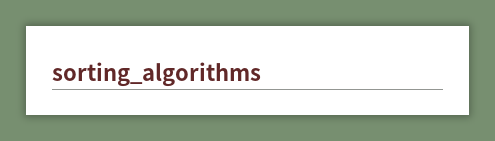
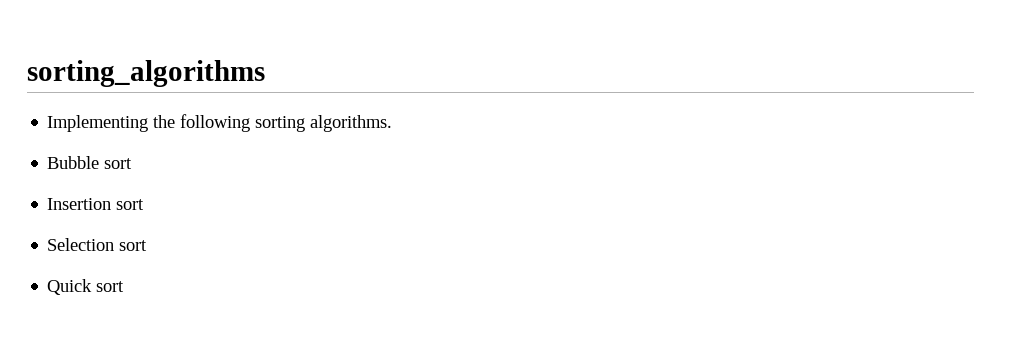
+ Implementing the following sorting algorithms.
+ Bubble sort
+ Insertion sort
+ Selection sort
+ Quick sort

